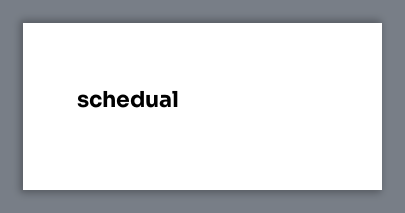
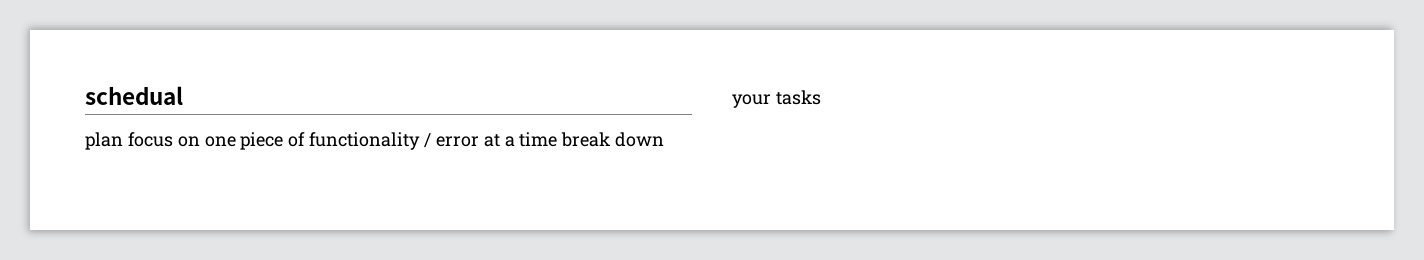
+ plan focus on one piece of functionality / error at a time break down your tasks

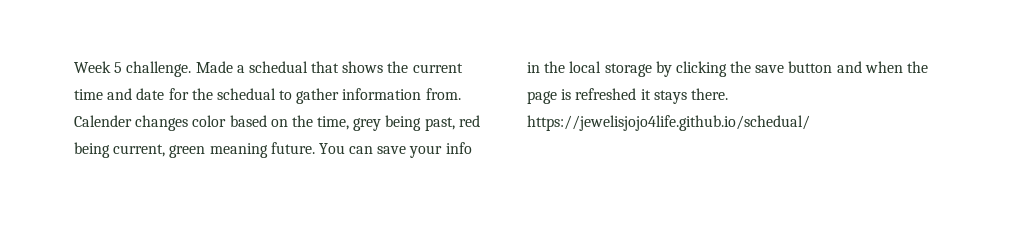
- schedual
- plan focus on one piece of functionality / error at a time break down your tasks
+ Week 5 challenge. Made a schedual that shows the current time and date for the schedual to gather information from. Calender changes color based on the time, grey being past, red being current, green meaning future. You can save your info in the local storage by clicking the save button and when the page is refreshed it stays there. https://jewelisjojo4life.github.io/schedual/

